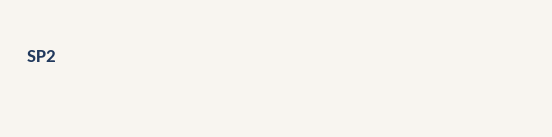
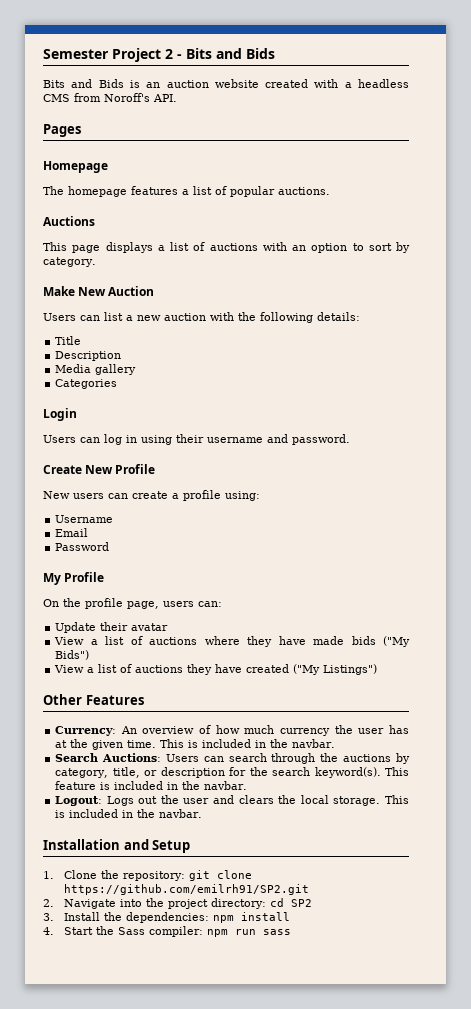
- SP2
+ Semester Project 2 - Bits and Bids
+ Bits and Bids is an auction website created with a headless CMS from Noroff's API.
+ Pages
+ Homepage
+ The homepage features a list of popular auctions.
+ Auctions
+ This page displays a list of auctions with an option to sort by category.
+ Make New Auction
+ Users can list a new auction with the following details:
+ Title
+ Description
+ Media gallery
+ Categories
+ Login
+ Users can log in using their username and password.
+ Create New Profile
+ New users can create a profile using:
+ Username
+ Email
+ Password
+ My Profile
+ On the profile page, users can:
+ Update their avatar
+ View a list of auctions where they have made bids ("My Bids")
+ View a list of auctions they have created ("My Listings")
+ Other Features
+ Currency: An overview of how much currency the user has at the given time. This is included in the navbar.
+ Search Auctions: Users can search through the auctions by category, title, or description for the search keyword(s). This feature is included in the navbar.
+ Logout: Logs out the user and clears the local storage. This is included in the navbar.
+ Installation and Setup
+ 1. Clone the repository: git clone https://github.com/emilrh91/SP2.git
+ 2. Navigate into the project directory: cd SP2
+ 3. Install the dependencies: npm install
+ 4. Start the Sass compiler: npm run sass

